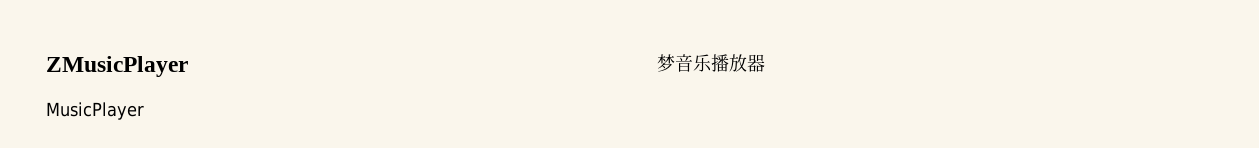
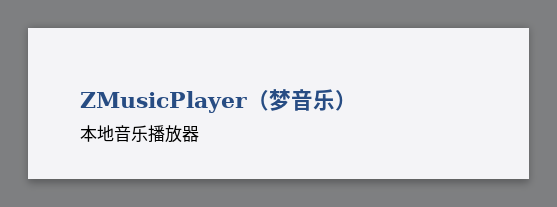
- ZMusicPlayer
- MusicPlayer
- 梦音乐播放器
+ ZMusicPlayer（梦音乐）
+ 本地音乐播放器

